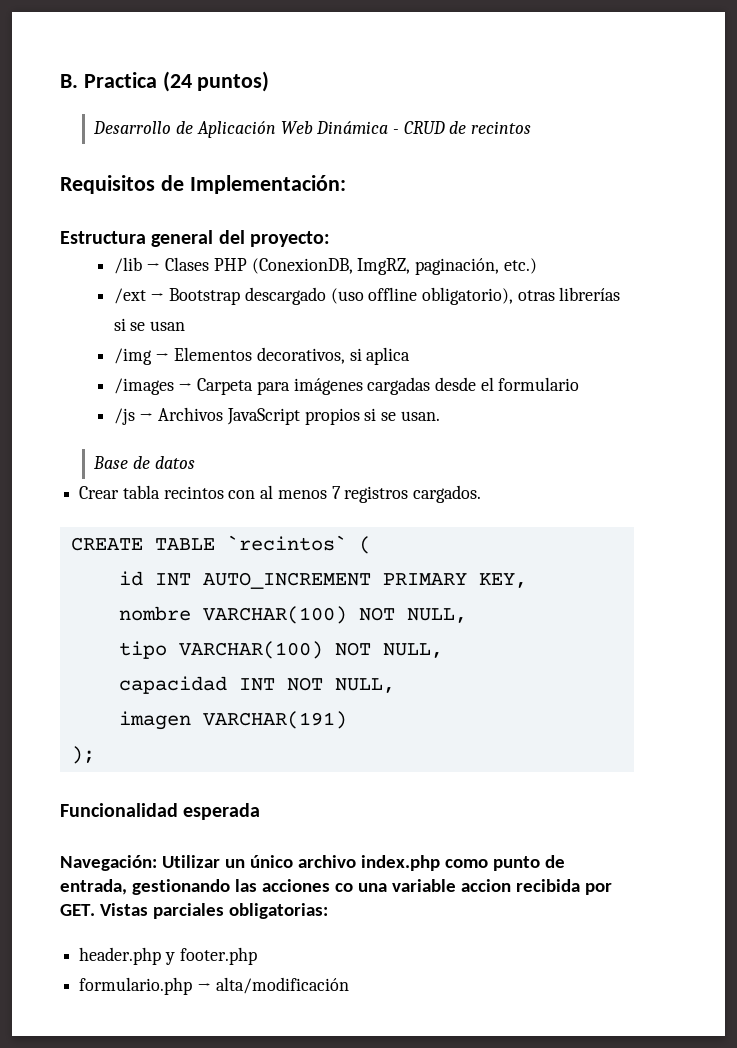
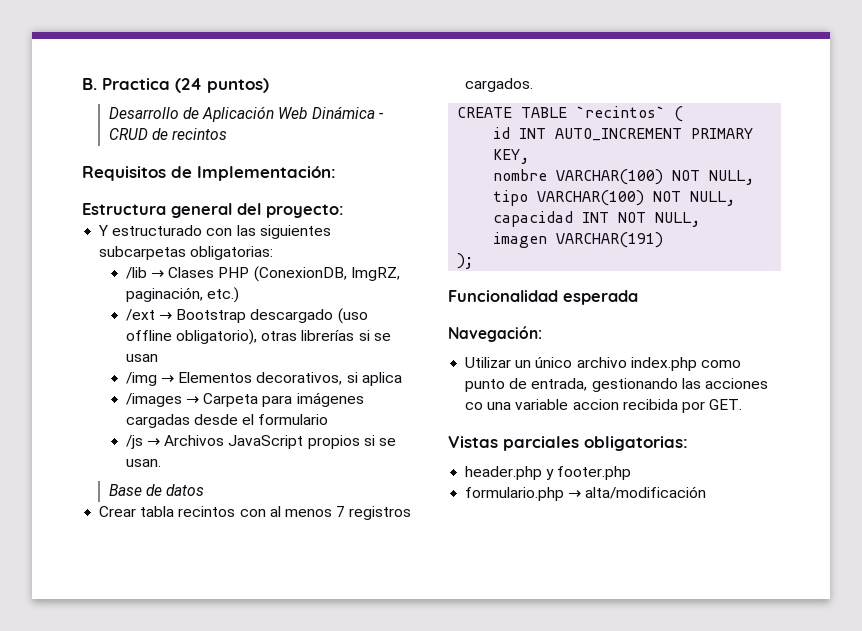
+ Y estructurado con las siguientes subcarpetas obligatorias:
- Navegación: Utilizar un único archivo index.php como punto de entrada, gestionando las acciones co una variable accion recibida por GET. Vistas parciales obligatorias:
+ Navegación:
+ Utilizar un único archivo index.php como punto de entrada, gestionando las acciones co una variable accion recibida por GET.
+ Vistas parciales obligatorias:

